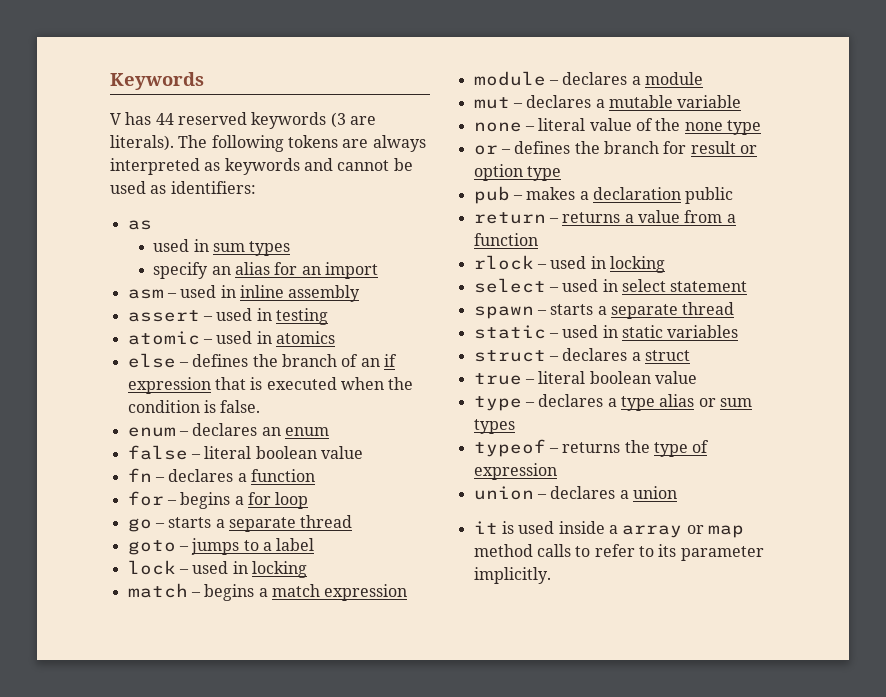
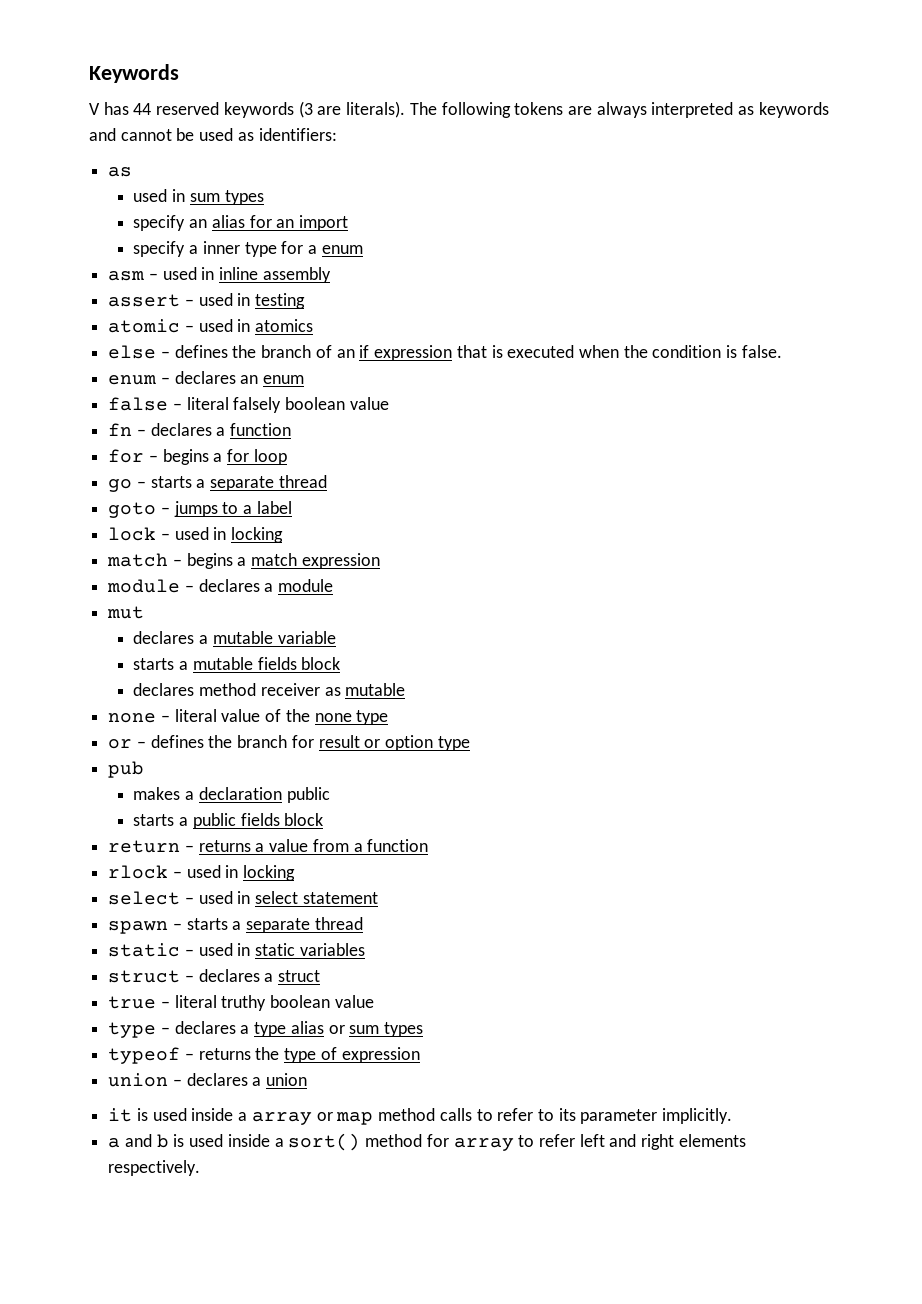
+ specify a inner type for a enum
- false – literal boolean value
+ false – literal falsely boolean value
- mut – declares a mutable variable
+ mut
+ declares a mutable variable
+ starts a mutable fields block
+ declares method receiver as mutable
- pub – makes a declaration public
+ pub
+ makes a declaration public
+ starts a public fields block
- true – literal boolean value
+ true – literal truthy boolean value
+ a and b is used inside a sort() method for array to refer left and right elements respectively.

